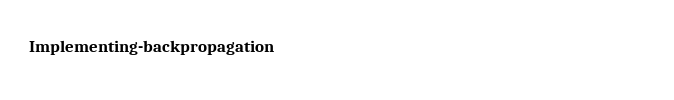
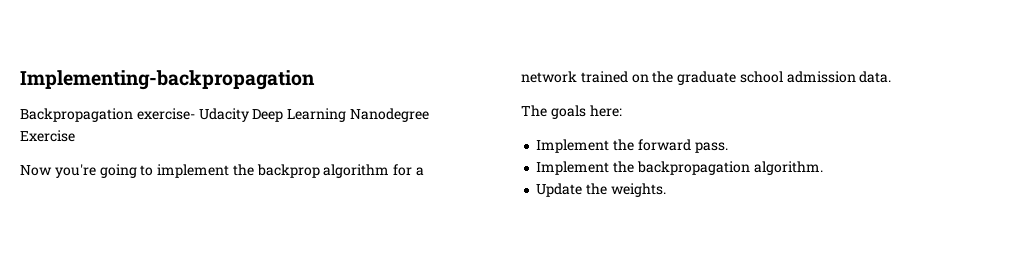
+ Backpropagation exercise- Udacity Deep Learning Nanodegree Exercise
+ Now you're going to implement the backprop algorithm for a network trained on the graduate school admission data.
+ The goals here:
+ Implement the forward pass.
+ Implement the backpropagation algorithm.
+ Update the weights.

